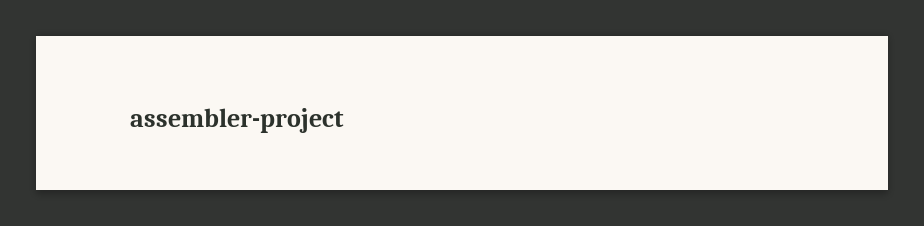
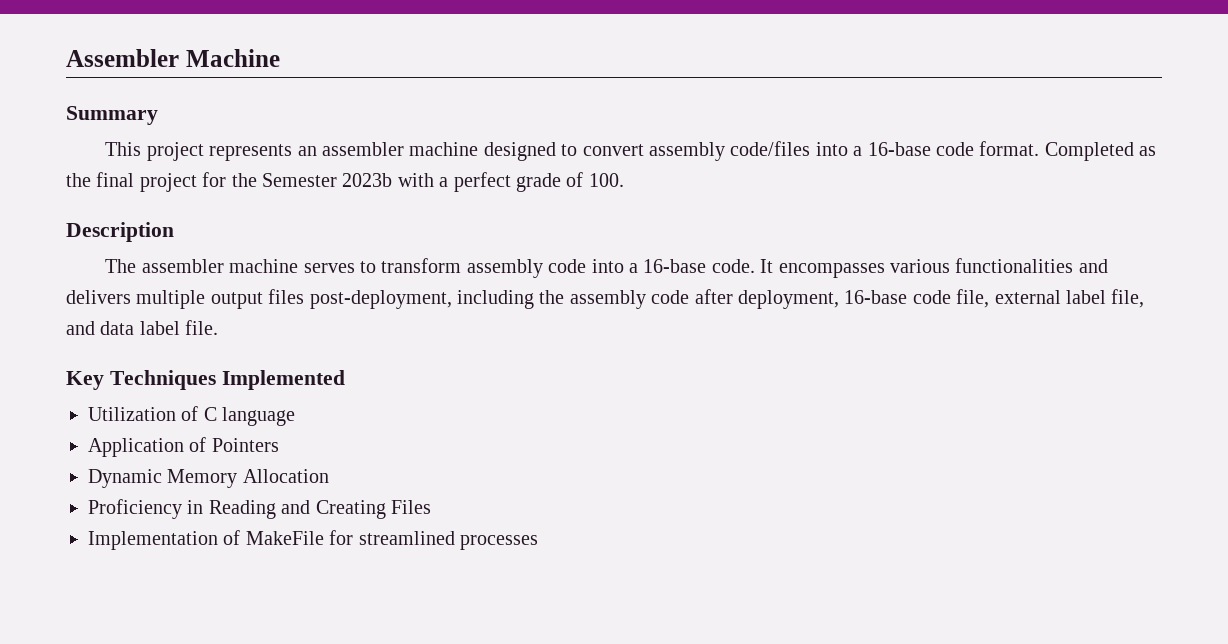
- assembler-project
+ Assembler Machine
+ Summary
+ This project represents an assembler machine designed to convert assembly code/files into a 16-base code format. Completed as the final project for the Semester 2023b with a perfect grade of 100.
+ Description
+ The assembler machine serves to transform assembly code into a 16-base code. It encompasses various functionalities and delivers multiple output files post-deployment, including the assembly code after deployment, 16-base code file, external label file, and data label file.
+ Key Techniques Implemented
+ Utilization of C language
+ Application of Pointers
+ Dynamic Memory Allocation
+ Proficiency in Reading and Creating Files
+ Implementation of MakeFile for streamlined processes

